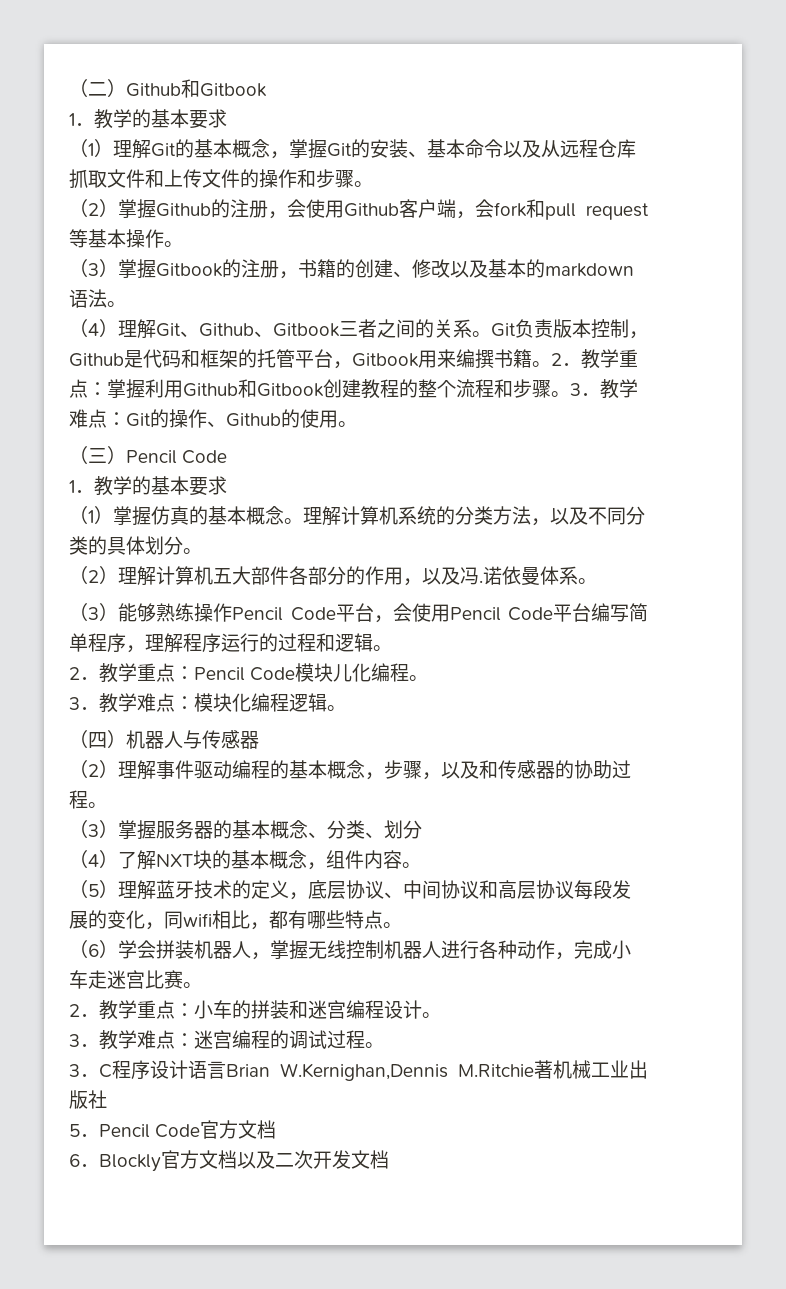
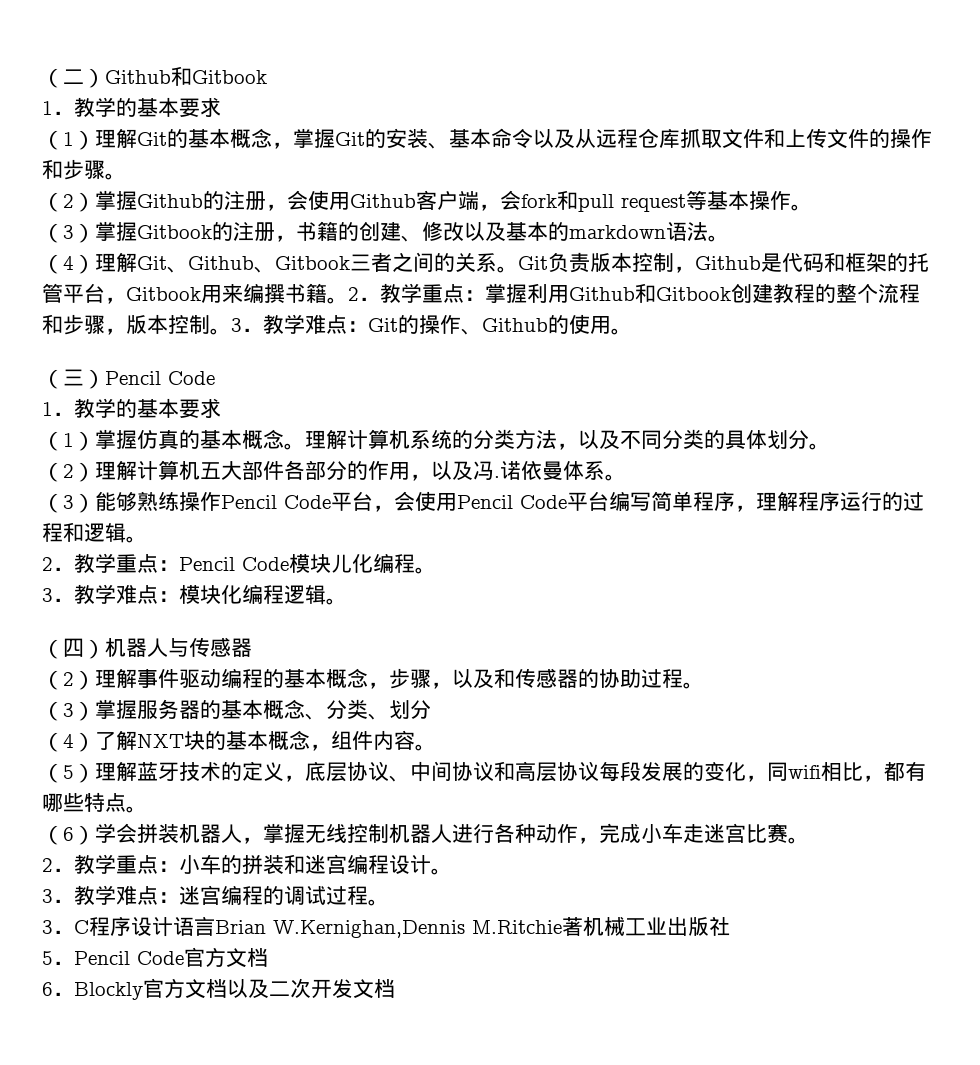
- 2．教学重点：掌握利用Github和Gitbook创建教程的整个流程和步骤。
+ 2．教学重点：掌握利用Github和Gitbook创建教程的整个流程和步骤，版本控制。

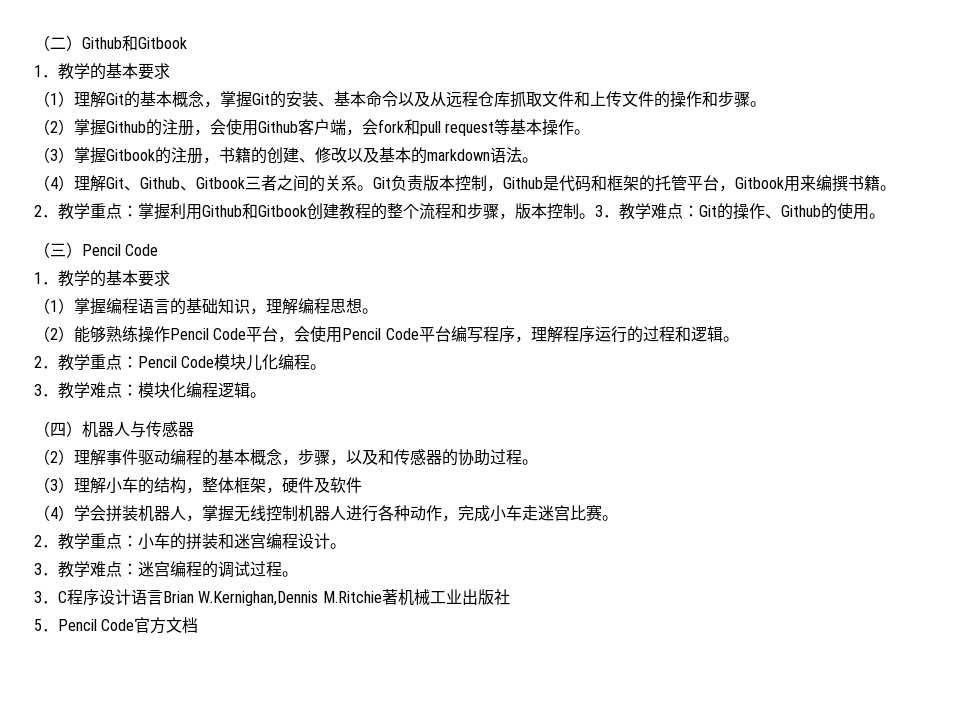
- （1）掌握仿真的基本概念。理解计算机系统的分类方法，以及不同分类的具体划分。
- （2）理解计算机五大部件各部分的作用，以及冯.诺依曼体系。
- （3）能够熟练操作Pencil Code平台，会使用Pencil Code平台编写简单程序，理解程序运行的过程和逻辑。
+ （1）掌握编程语言的基础知识，理解编程思想。
+ （2）能够熟练操作Pencil Code平台，会使用Pencil Code平台编写程序，理解程序运行的过程和逻辑。
- （3）掌握服务器的基本概念、分类、划分
- （4）了解NXT块的基本概念，组件内容。
- （5）理解蓝牙技术的定义，底层协议、中间协议和高层协议每段发展的变化，同wifi相比，都有哪些特点。
- （6）学会拼装机器人，掌握无线控制机器人进行各种动作，完成小车走迷宫比赛。
+ （3）理解小车的结构，整体框架，硬件及软件
+ （4）学会拼装机器人，掌握无线控制机器人进行各种动作，完成小车走迷宫比赛。
- 6．Blockly官方文档以及二次开发文档

